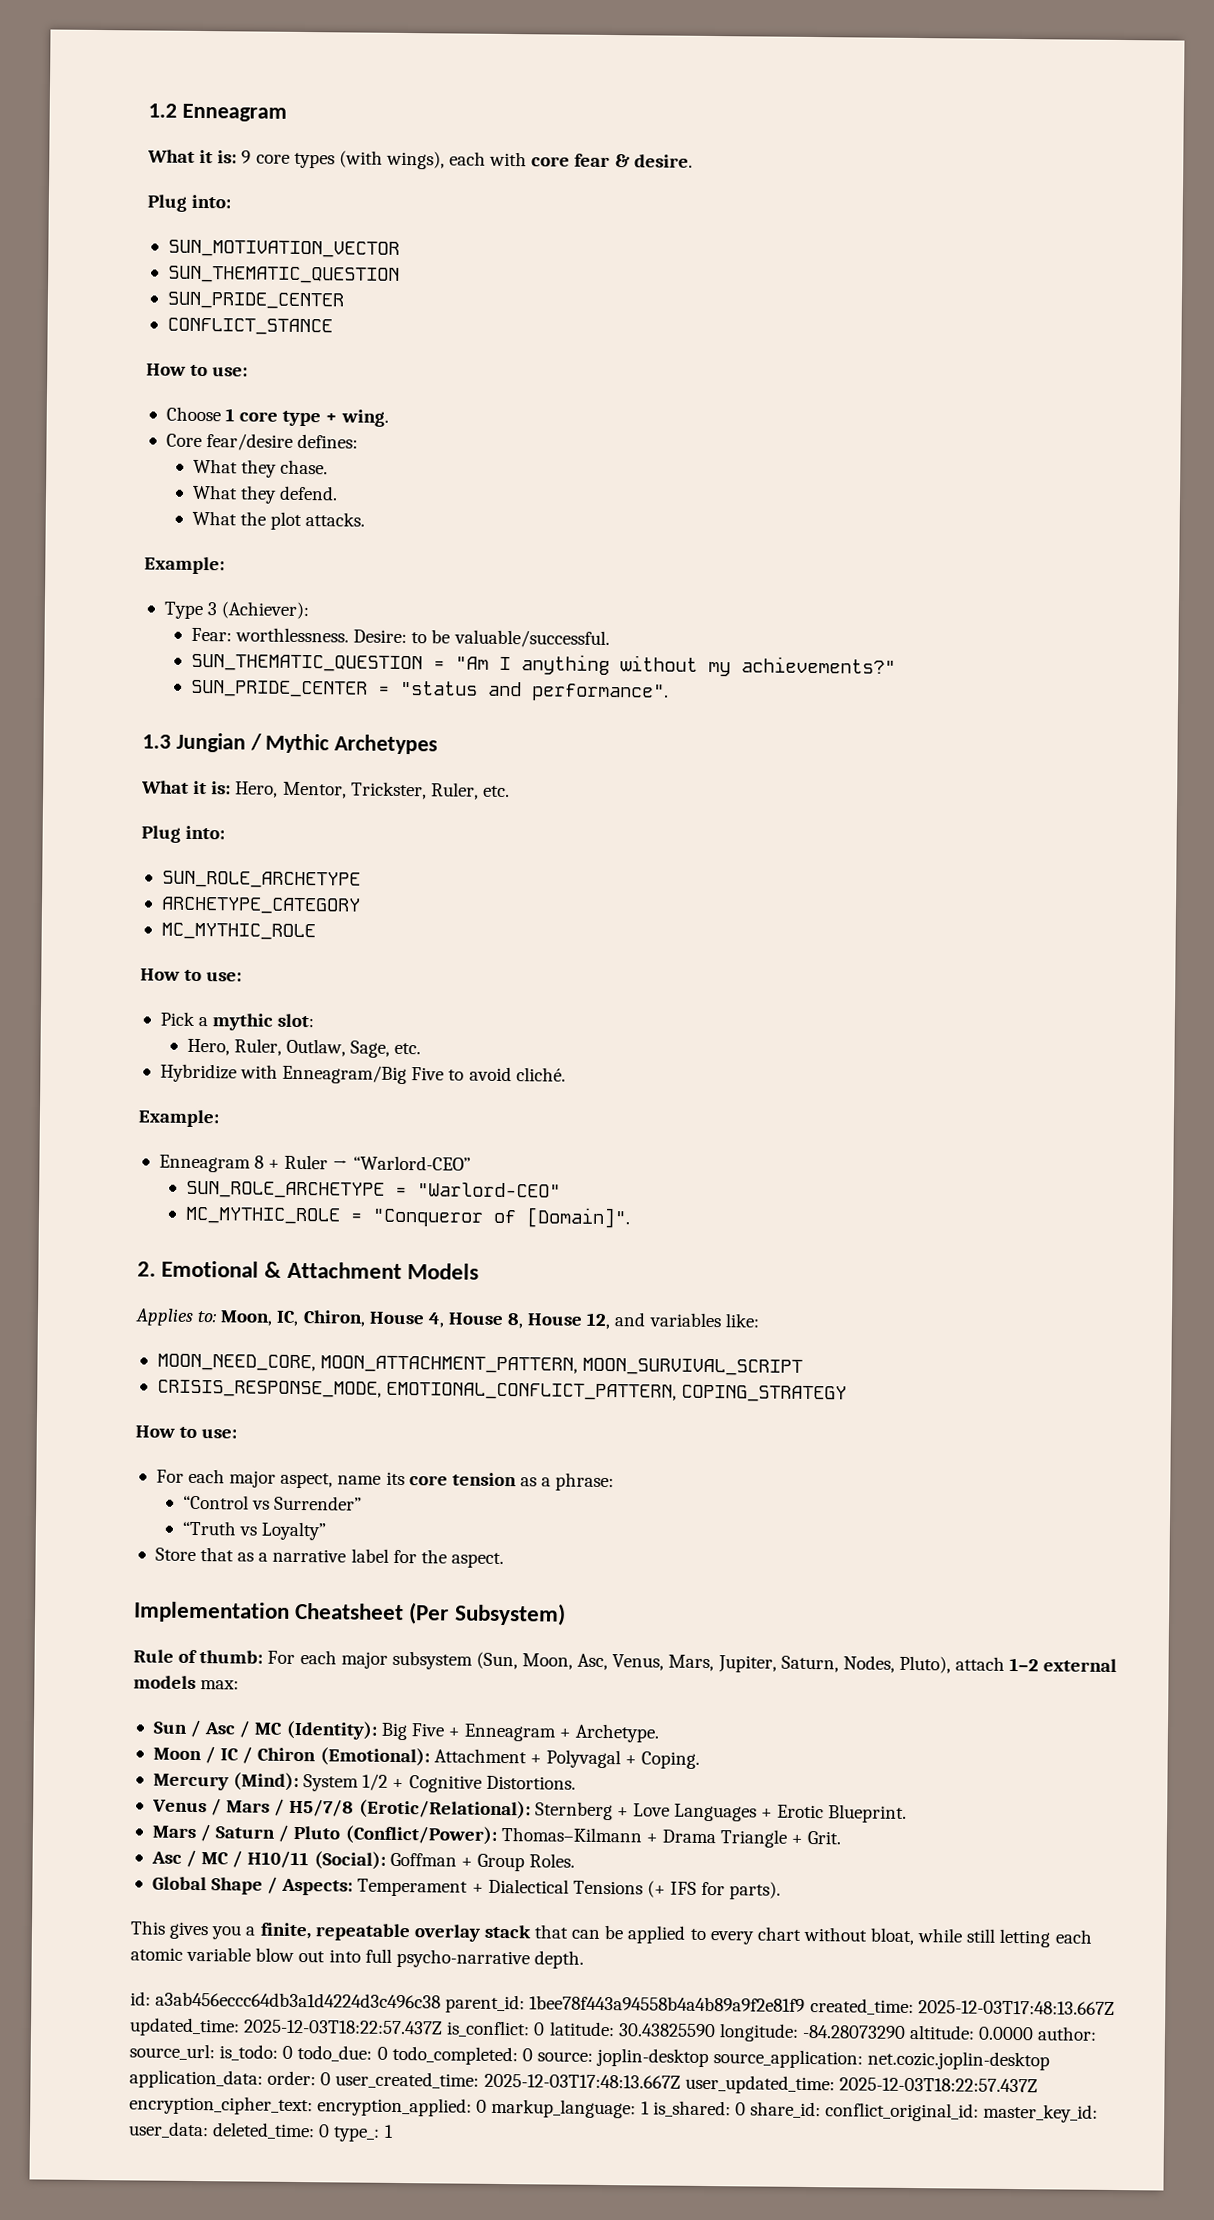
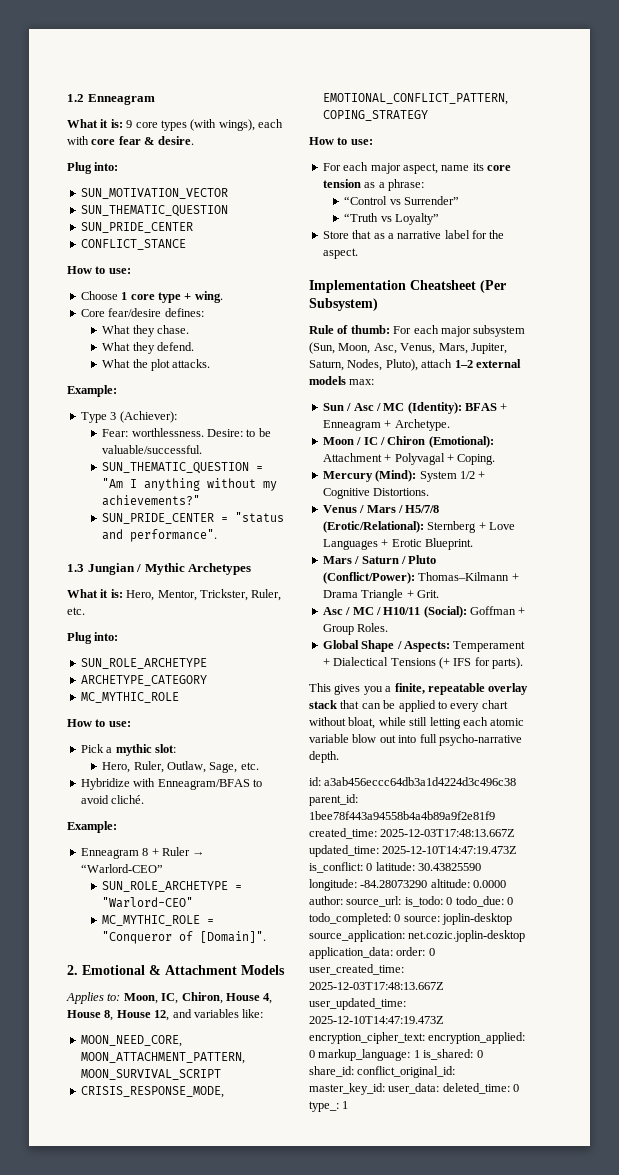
- Hybridize with Enneagram/Big Five to avoid cliché.
+ Hybridize with Enneagram/BFAS to avoid cliché.
- Sun / Asc / MC (Identity): Big Five + Enneagram + Archetype.
+ Sun / Asc / MC (Identity): BFAS + Enneagram + Archetype.
- id: a3ab456eccc64db3a1d4224d3c496c38 parent_id: 1bee78f443a94558b4a4b89a9f2e81f9 created_time: 2025-12-03T17:48:13.667Z updated_time: 2025-12-03T18:22:57.437Z is_conflict: 0 latitude: 30.43825590 longitude: -84.28073290 altitude: 0.0000 author: source_url: is_todo: 0 todo_due: 0 todo_completed: 0 source: joplin-desktop source_application: net.cozic.joplin-desktop application_data: order: 0 user_created_time: 2025-12-03T17:48:13.667Z user_updated_time: 2025-12-03T18:22:57.437Z encryption_cipher_text: encryption_applied: 0 markup_language: 1 is_shared: 0 share_id: conflict_original_id: master_key_id: user_data: deleted_time: 0 type_: 1
+ id: a3ab456eccc64db3a1d4224d3c496c38 parent_id: 1bee78f443a94558b4a4b89a9f2e81f9 created_time: 2025-12-03T17:48:13.667Z updated_time: 2025-12-10T14:47:19.473Z is_conflict: 0 latitude: 30.43825590 longitude: -84.28073290 altitude: 0.0000 author: source_url: is_todo: 0 todo_due: 0 todo_completed: 0 source: joplin-desktop source_application: net.cozic.joplin-desktop application_data: order: 0 user_created_time: 2025-12-03T17:48:13.667Z user_updated_time: 2025-12-10T14:47:19.473Z encryption_cipher_text: encryption_applied: 0 markup_language: 1 is_shared: 0 share_id: conflict_original_id: master_key_id: user_data: deleted_time: 0 type_: 1

